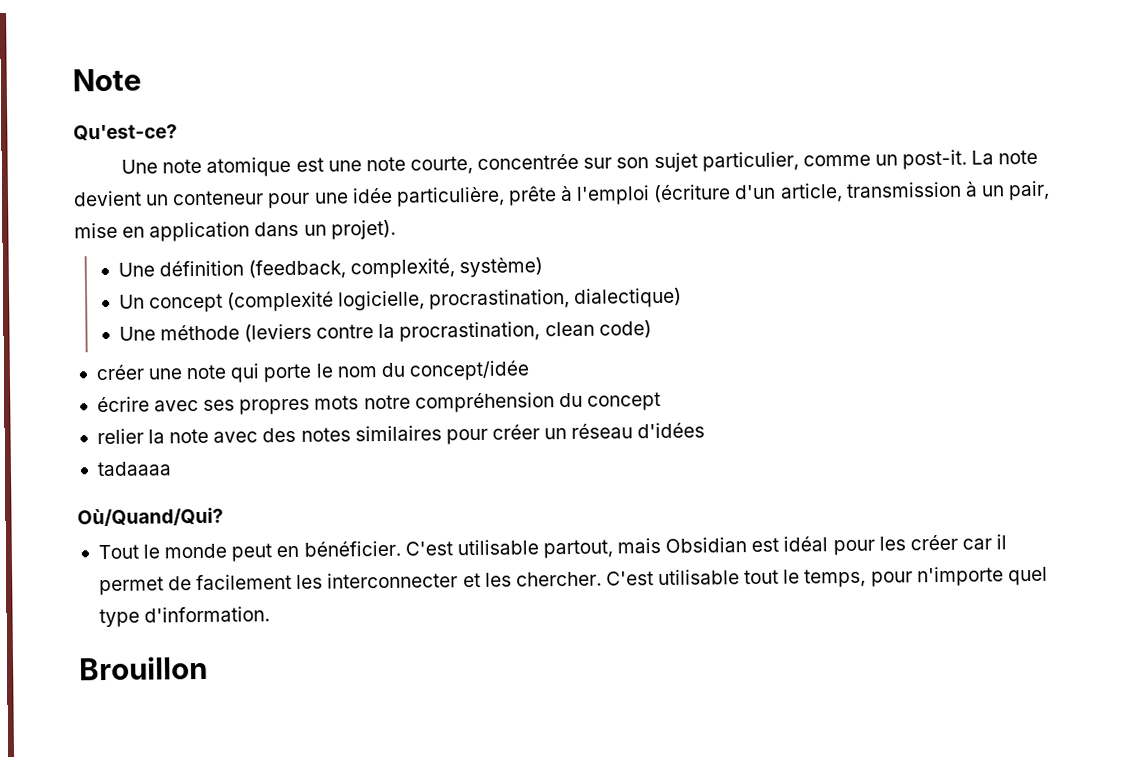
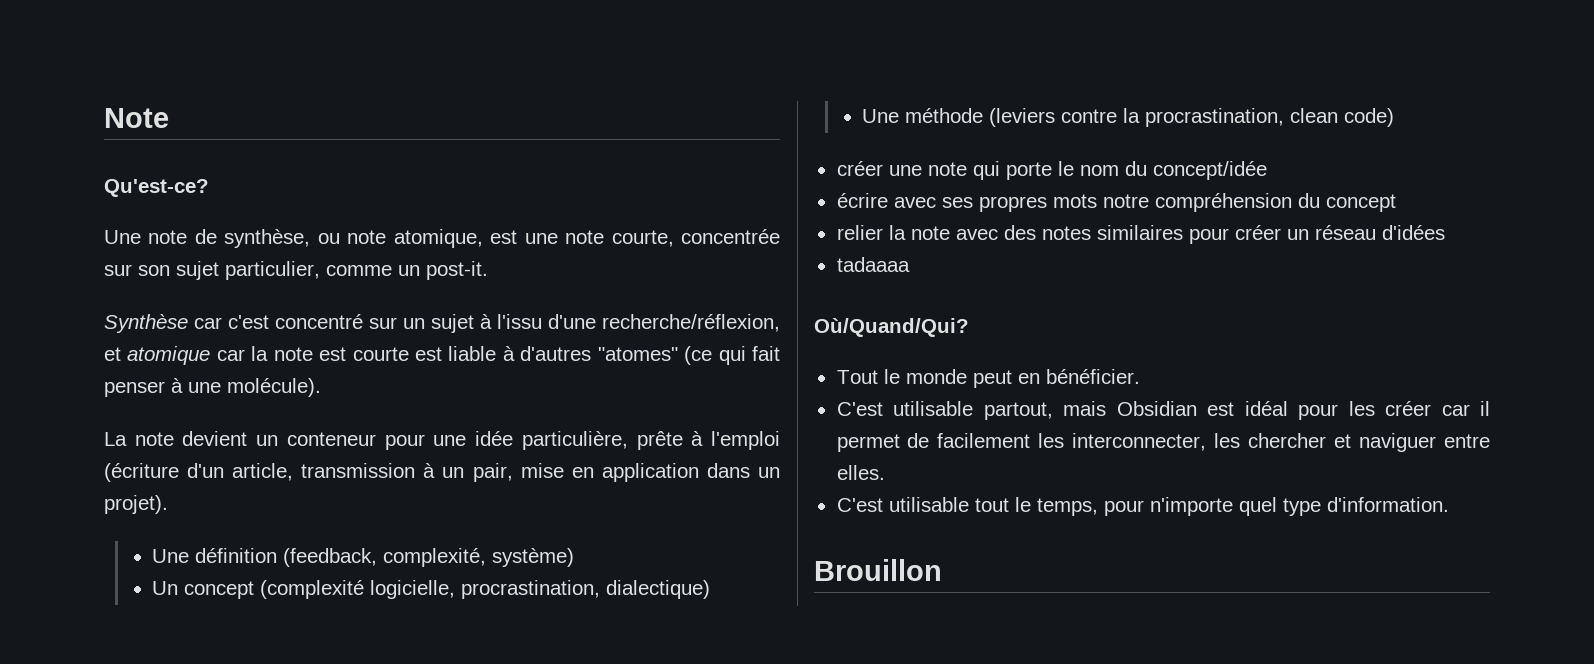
- Une note atomique est une note courte, concentrée sur son sujet particulier, comme un post-it. La note devient un conteneur pour une idée particulière, prête à l'emploi (écriture d'un article, transmission à un pair, mise en application dans un projet).
+ Une note de synthèse, ou note atomique, est une note courte, concentrée sur son sujet particulier, comme un post-it.
+ Synthèse car c'est concentré sur un sujet à l'issu d'une recherche/réflexion, et atomique car la note est courte est liable à d'autres "atomes" (ce qui fait penser à une molécule).
+ La note devient un conteneur pour une idée particulière, prête à l'emploi (écriture d'un article, transmission à un pair, mise en application dans un projet).
- Tout le monde peut en bénéficier. C'est utilisable partout, mais Obsidian est idéal pour les créer car il permet de facilement les interconnecter et les chercher. C'est utilisable tout le temps, pour n'importe quel type d'information.
+ Tout le monde peut en bénéficier.
+ C'est utilisable partout, mais Obsidian est idéal pour les créer car il permet de facilement les interconnecter, les chercher et naviguer entre elles.
+ C'est utilisable tout le temps, pour n'importe quel type d'information.

